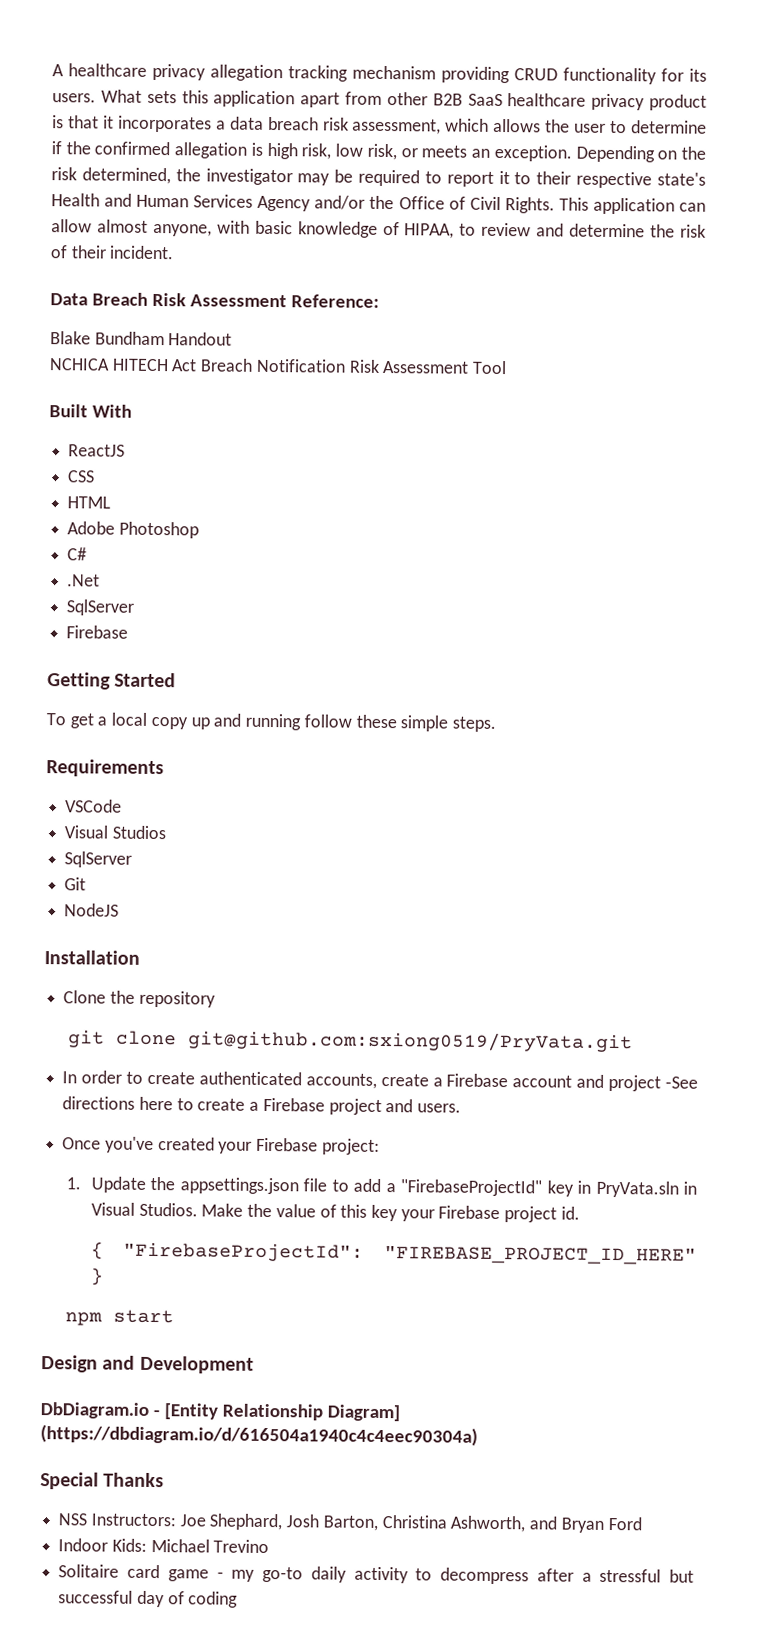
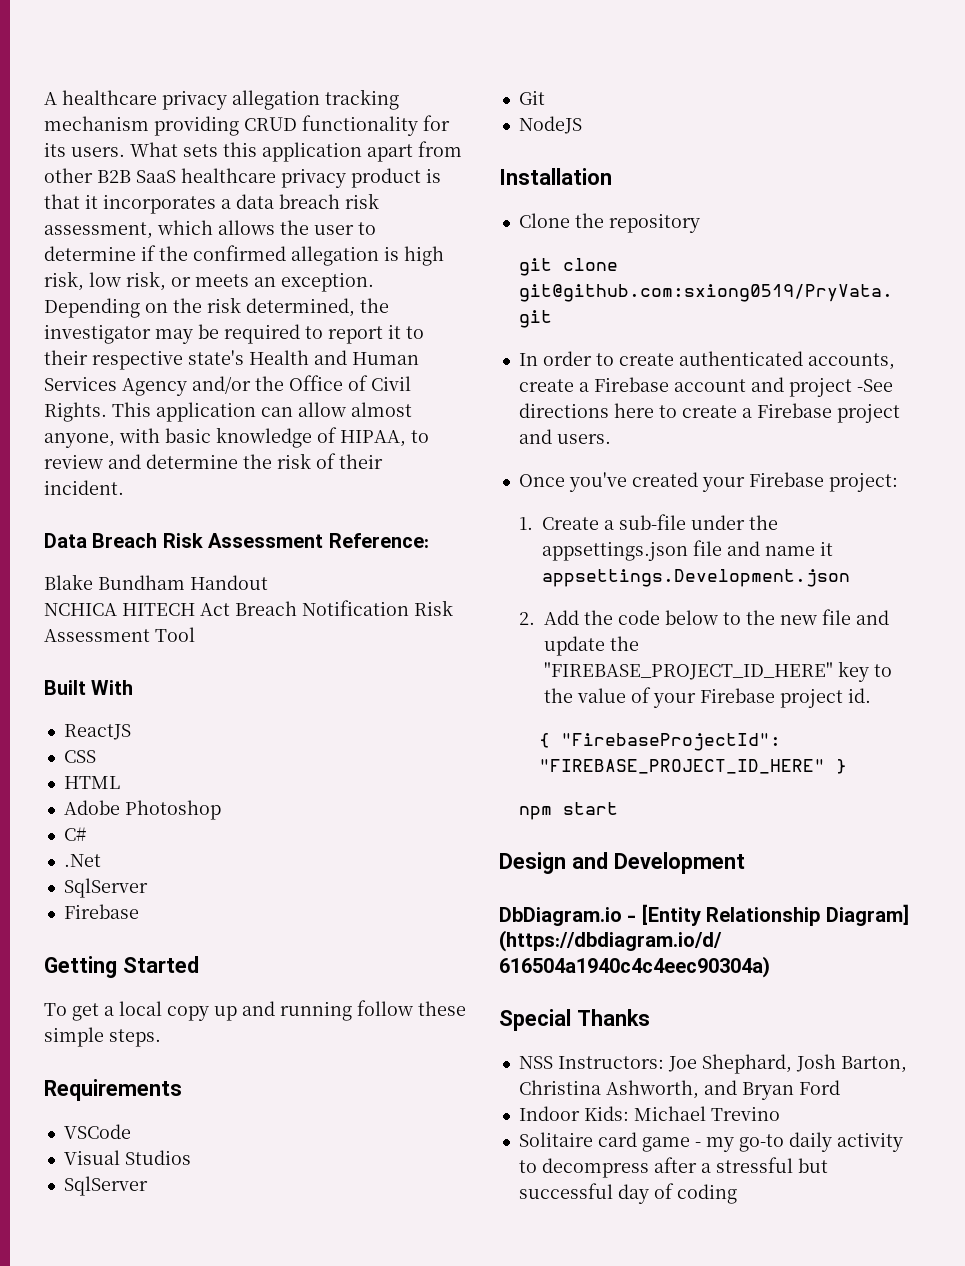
- 1. Update the appsettings.json file to add a "FirebaseProjectId" key in PryVata.sln in Visual Studios. Make the value of this key your Firebase project id.
+ 1. Create a sub-file under the appsettings.json file and name it appsettings.Development.json
+ 2. Add the code below to the new file and update the "FIREBASE_PROJECT_ID_HERE" key to the value of your Firebase project id.

